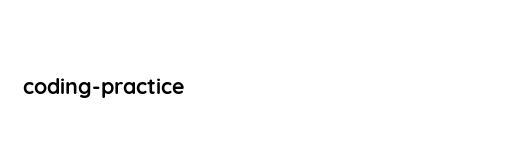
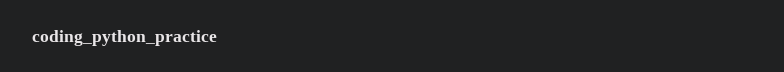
- coding-practice
+ coding_python_practice

